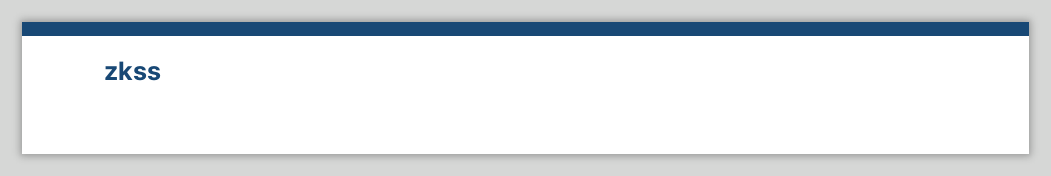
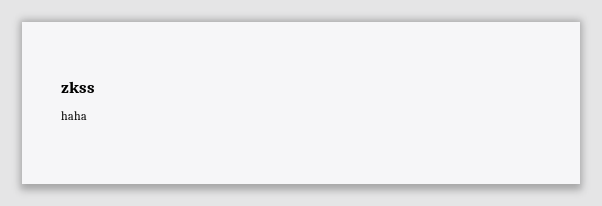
+ haha

